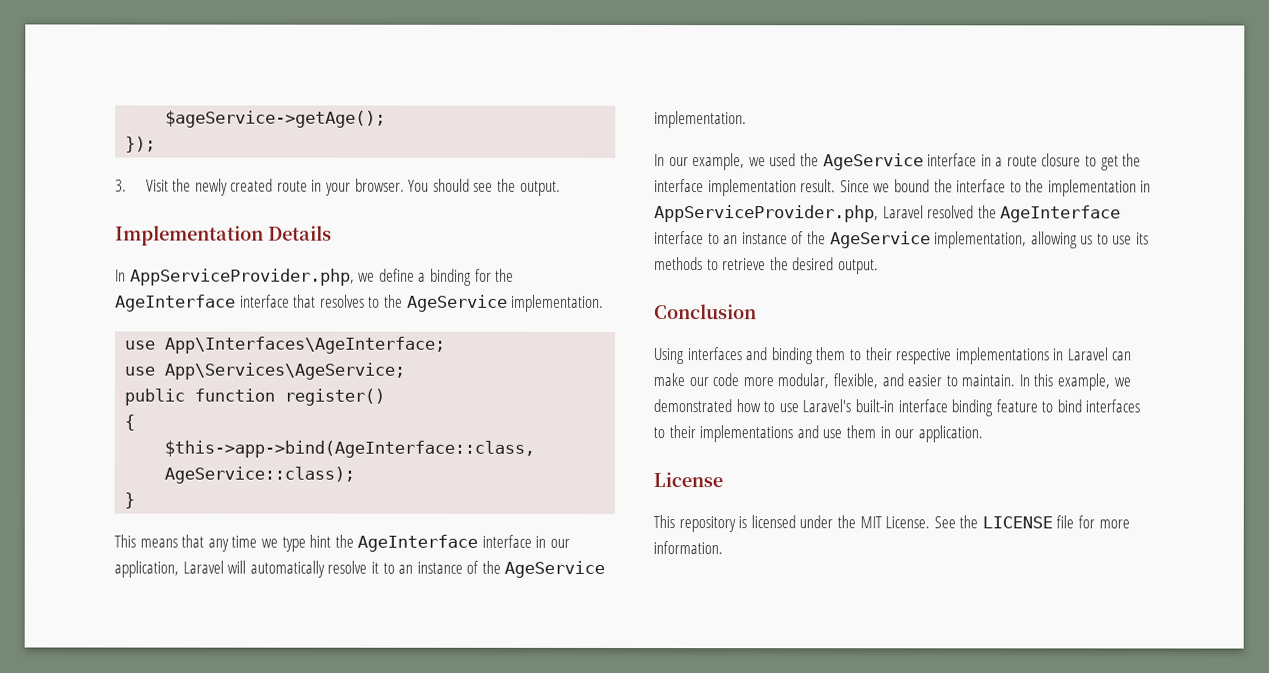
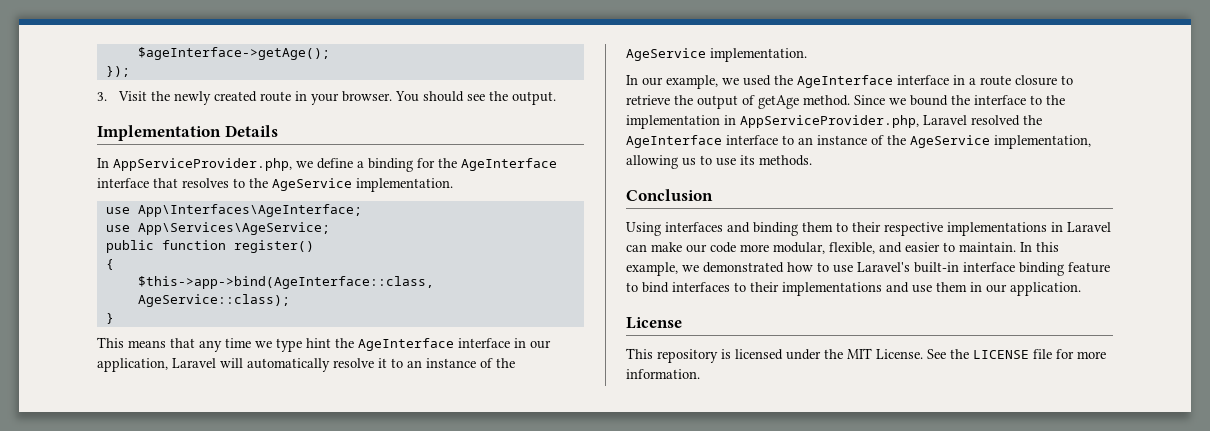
- $ageService->getAge();
+ $ageInterface->getAge();
- In our example, we used the AgeService interface in a route closure to get the interface implementation result.
+ In our example, we used the AgeInterface interface in a route closure to retrieve the output of getAge method.
- Since we bound the interface to the implementation in AppServiceProvider.php, Laravel resolved the AgeInterface interface to an instance of the AgeService implementation, allowing us to use its methods to retrieve the desired output.
+ Since we bound the interface to the implementation in AppServiceProvider.php, Laravel resolved the AgeInterface interface to an instance of the AgeService implementation, allowing us to use its methods.

